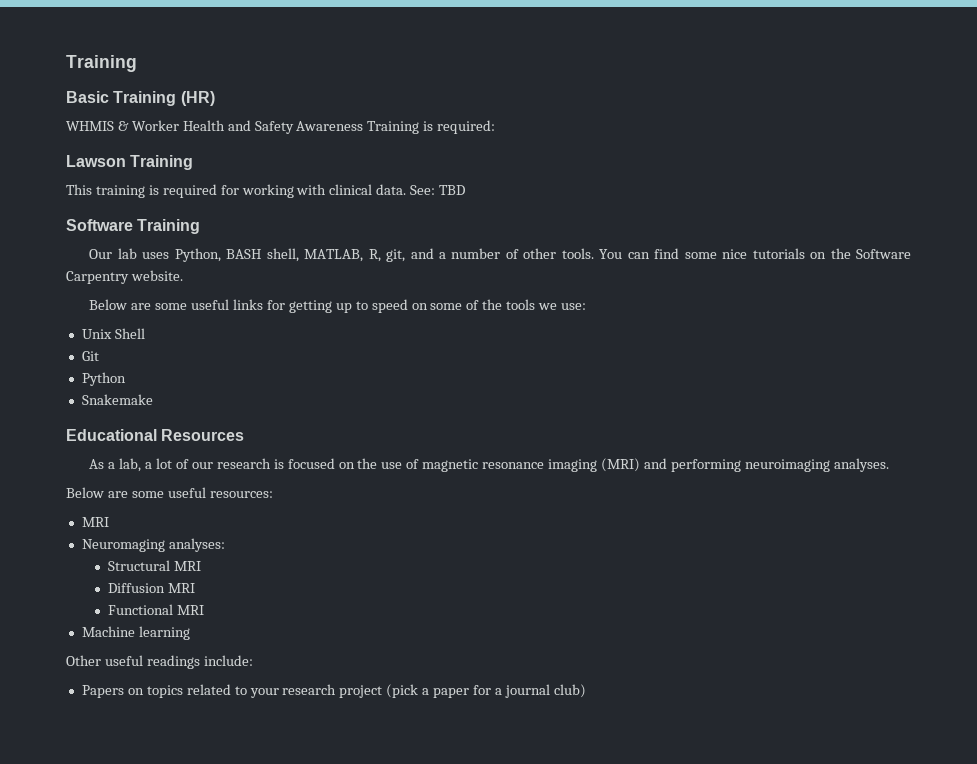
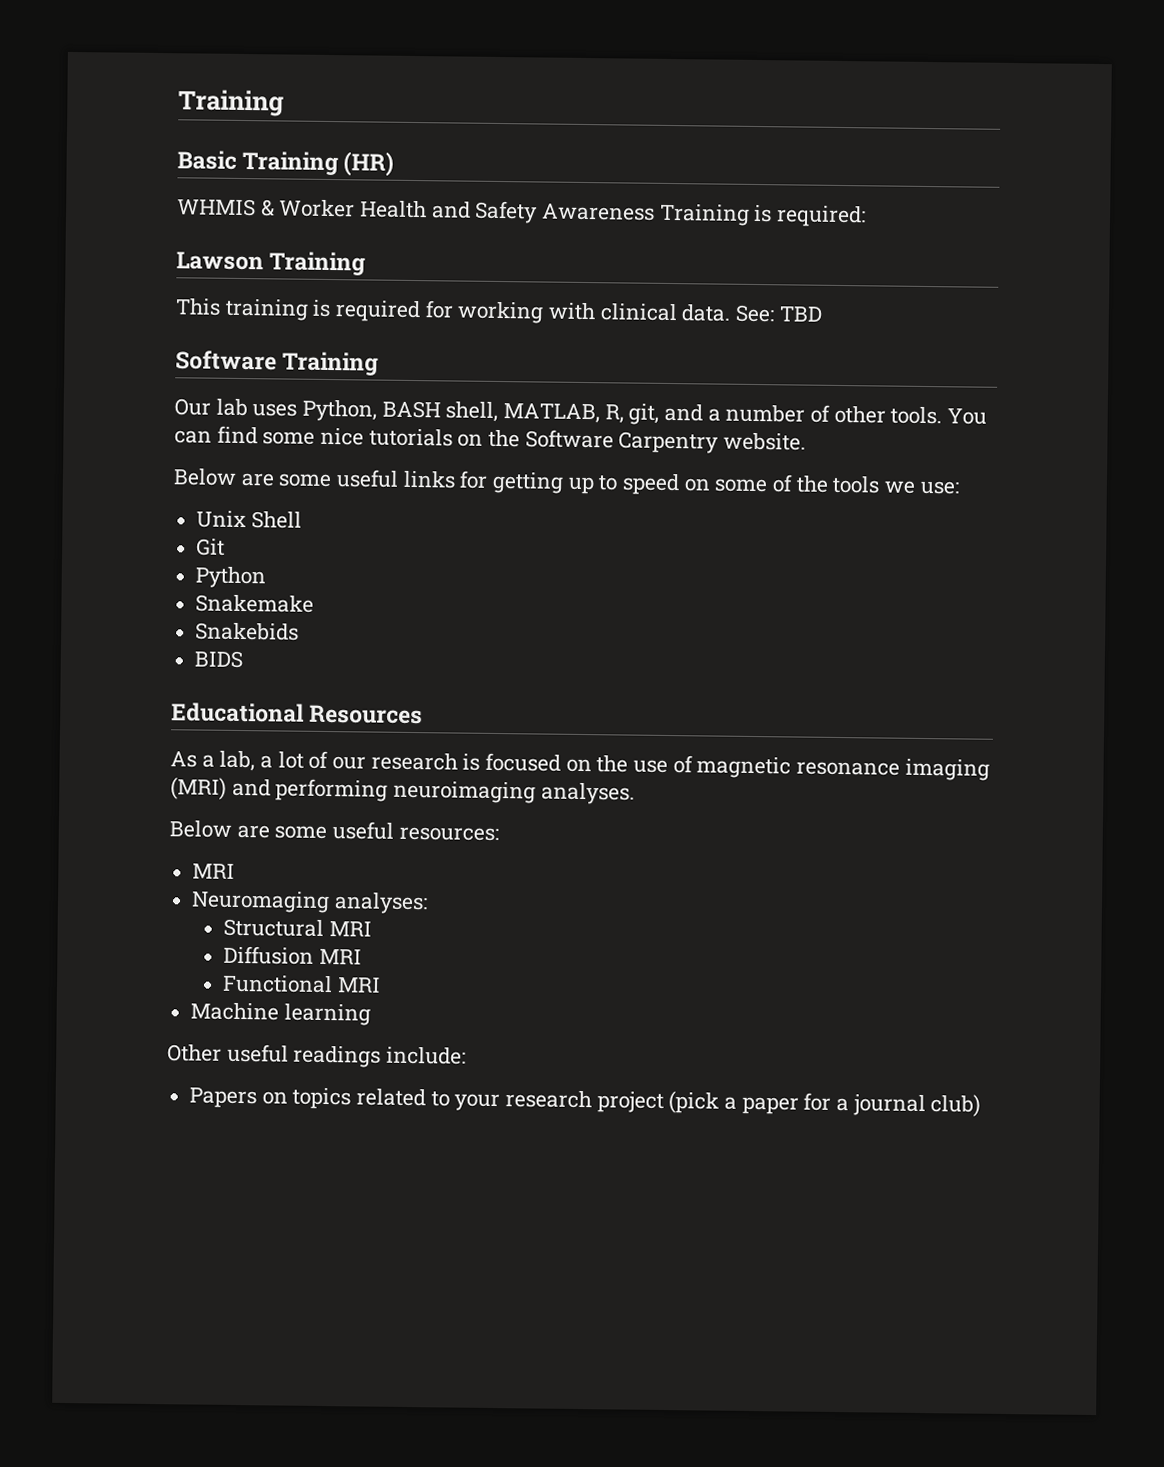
+ Snakebids
+ BIDS

